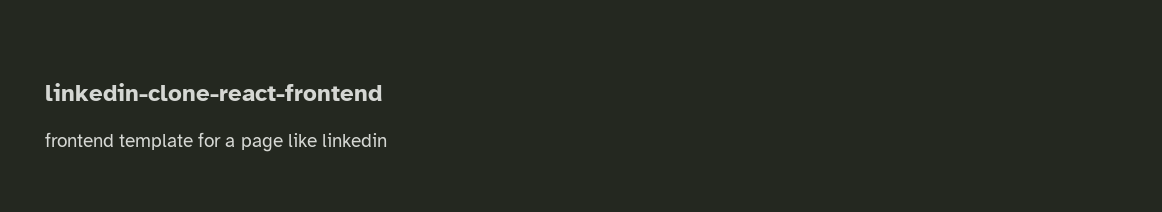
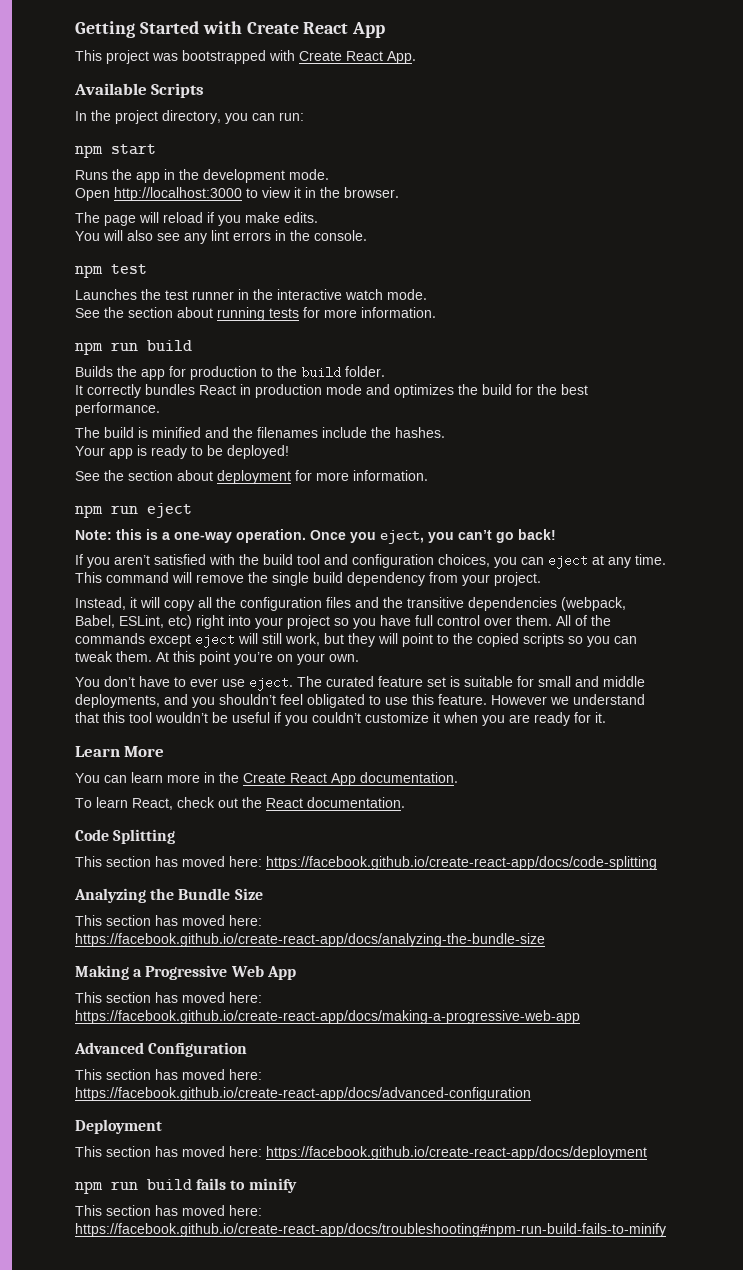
- linkedin-clone-react-frontend
- frontend template for a page like linkedin
+ Getting Started with Create React App
+ This project was bootstrapped with Create React App.
+ Available Scripts
+ In the project directory, you can run:
+ npm start
+ Runs the app in the development mode.
+ Open http://localhost:3000 to view it in the browser.
+ The page will reload if you make edits.
+ You will also see any lint errors in the console.
+ npm test
+ Launches the test runner in the interactive watch mode.
+ See the section about running tests for more information.
+ npm run build
+ Builds the app for production to the build folder.
+ It correctly bundles React in production mode and optimizes the build for the best performance.
+ The build is minified and the filenames include the hashes.
+ Your app is ready to be deployed!
+ See the section about deployment for more information.
+ npm run eject
+ Note: this is a one-way operation. Once you eject, you can’t go back!
+ If you aren’t satisfied with the build tool and configuration choices, you can eject at any time. This command will remove the single build dependency from your project.
+ Instead, it will copy all the configuration files and the transitive dependencies (webpack, Babel, ESLint, etc) right into your project so you have full control over them. All of the commands except eject will still work, but they will point to the copied scripts so you can tweak them. At this point you’re on your own.
+ You don’t have to ever use eject. The curated feature set is suitable for small and middle deployments, and you shouldn’t feel obligated to use this feature. However we understand that this tool wouldn’t be useful if you couldn’t customize it when you are ready for it.
+ Learn More
+ You can learn more in the Create React App documentation.
+ To learn React, check out the React documentation.
+ Code Splitting
+ This section has moved here: https://facebook.github.io/create-react-app/docs/code-splitting
+ Analyzing the Bundle Size
+ This section has moved here: https://facebook.github.io/create-react-app/docs/analyzing-the-bundle-size
+ Making a Progressive Web App
+ This section has moved here: https://facebook.github.io/create-react-app/docs/making-a-progressive-web-app
+ Advanced Configuration
+ This section has moved here: https://facebook.github.io/create-react-app/docs/advanced-configuration
+ Deployment
+ This section has moved here: https://facebook.github.io/create-react-app/docs/deployment
+ npm run build fails to minify
+ This section has moved here: https://facebook.github.io/create-react-app/docs/troubleshooting#npm-run-build-fails-to-minify

